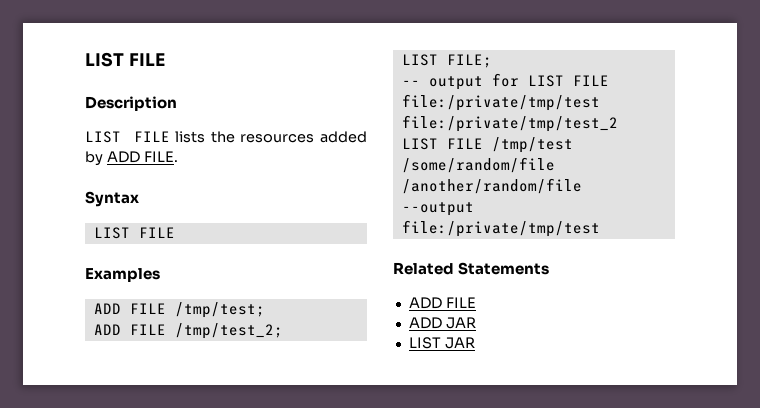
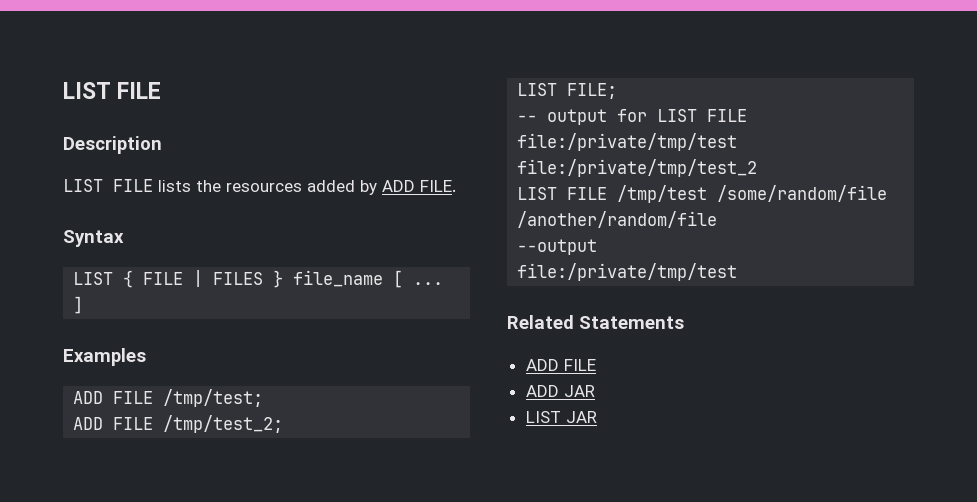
  Syntax
- LIST FILE
+ LIST { FILE | FILES } file_name [ ... ]

